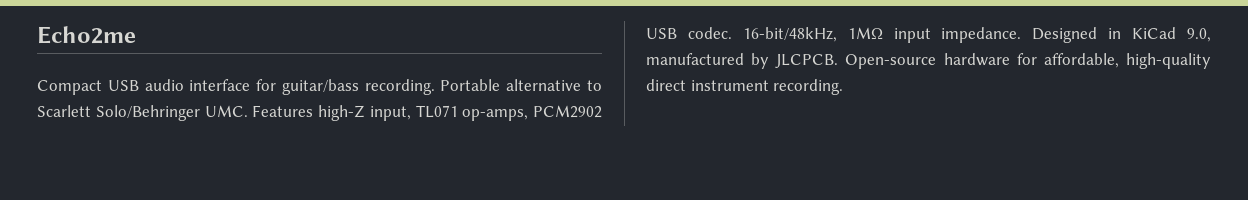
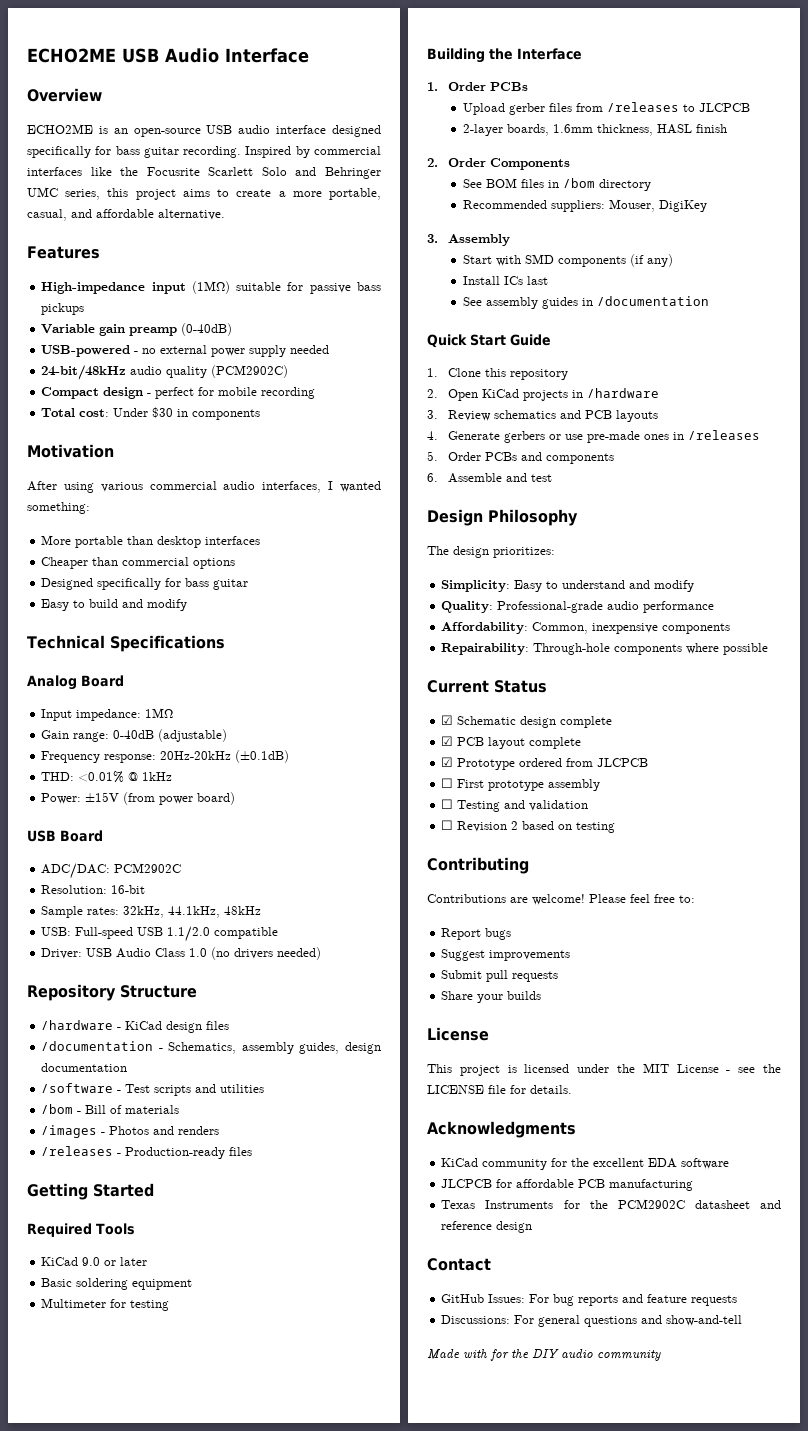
- Echo2me
- Compact USB audio interface for guitar/bass recording. Portable alternative to Scarlett Solo/Behringer UMC. Features high-Z input, TL071 op-amps, PCM2902 USB codec. 16-bit/48kHz, 1MΩ input impedance. Designed in KiCad 9.0, manufactured by JLCPCB. Open-source hardware for affordable, high-quality direct instrument recording.
+ ECHO2ME USB Audio Interface
+ Overview
+ ECHO2ME is an open-source USB audio interface designed specifically for bass guitar recording. Inspired by commercial interfaces like the Focusrite Scarlett Solo and Behringer UMC series, this project aims to create a more portable, casual, and affordable alternative.
+ Features
+ High-impedance input (1MΩ) suitable for passive bass pickups
+ Variable gain preamp (0-40dB)
+ USB-powered - no external power supply needed
+ 24-bit/48kHz audio quality (PCM2902C)
+ Compact design - perfect for mobile recording
+ Total cost: Under $30 in components
+ Motivation
+ After using various commercial audio interfaces, I wanted something:
+ More portable than desktop interfaces
+ Cheaper than commercial options
+ Designed specifically for bass guitar
+ Easy to build and modify
+ Technical Specifications
+ Analog Board
+ Input impedance: 1MΩ
+ Gain range: 0-40dB (adjustable)
+ Frequency response: 20Hz-20kHz (±0.1dB)
+ THD: <0.01% @ 1kHz
+ Power: ±15V (from power board)
+ USB Board
+ ADC/DAC: PCM2902C
+ Resolution: 16-bit
+ Sample rates: 32kHz, 44.1kHz, 48kHz
+ USB: Full-speed USB 1.1/2.0 compatible
+ Driver: USB Audio Class 1.0 (no drivers needed)
+ Repository Structure
+ /hardware - KiCad design files
+ /documentation - Schematics, assembly guides, design documentation
+ /software - Test scripts and utilities
+ /bom - Bill of materials
+ /images - Photos and renders
+ /releases - Production-ready files
+ Getting Started
+ Required Tools
+ KiCad 9.0 or later
+ Basic soldering equipment
+ Multimeter for testing
+ Building the Interface
+ 1. Order PCBs
+ Upload gerber files from /releases to JLCPCB
+ 2-layer boards, 1.6mm thickness, HASL finish
+ 2. Order Components
+ See BOM files in /bom directory
+ Recommended suppliers: Mouser, DigiKey
+ 3. Assembly
+ Start with SMD components (if any)
+ Install ICs last
+ See assembly guides in /documentation
+ Quick Start Guide
+ 1. Clone this repository
+ 2. Open KiCad projects in /hardware
+ 3. Review schematics and PCB layouts
+ 4. Generate gerbers or use pre-made ones in /releases
+ 5. Order PCBs and components
+ 6. Assemble and test
+ Design Philosophy
+ The design prioritizes:
+ Simplicity: Easy to understand and modify
+ Quality: Professional-grade audio performance
+ Affordability: Common, inexpensive components
+ Repairability: Through-hole components where possible
+ Current Status
+ ☑ Schematic design complete
+ ☑ PCB layout complete
+ ☑ Prototype ordered from JLCPCB
+ ☐ First prototype assembly
+ ☐ Testing and validation
+ ☐ Revision 2 based on testing
+ Contributing
+ Contributions are welcome! Please feel free to:
+ Report bugs
+ Suggest improvements
+ Submit pull requests
+ Share your builds
+ License
+ This project is licensed under the MIT License - see the LICENSE file for details.
+ Acknowledgments
+ KiCad community for the excellent EDA software
+ JLCPCB for affordable PCB manufacturing
+ Texas Instruments for the PCM2902C datasheet and reference design
+ Contact
+ GitHub Issues: For bug reports and feature requests
+ Discussions: For general questions and show-and-tell
+ Made with for the DIY audio community

